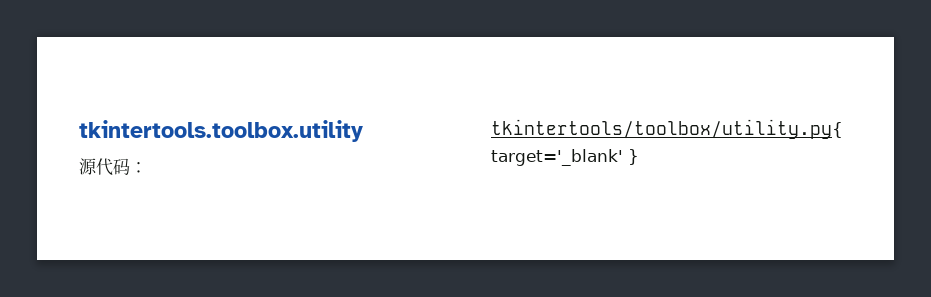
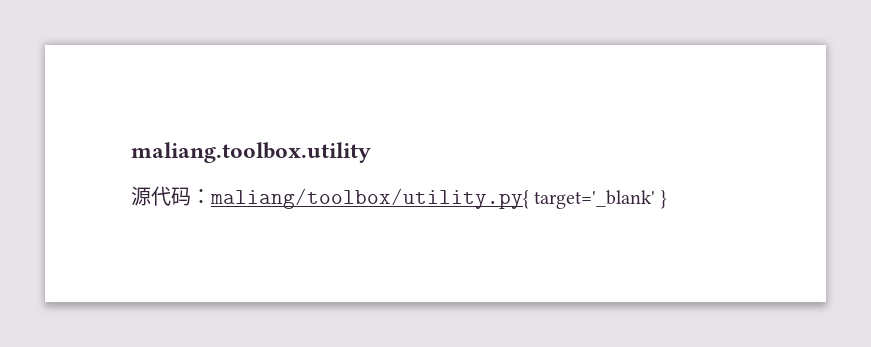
- tkintertools.toolbox.utility
+ maliang.toolbox.utility
- 源代码：tkintertools/toolbox/utility.py{ target='_blank' }
+ 源代码：maliang/toolbox/utility.py{ target='_blank' }

